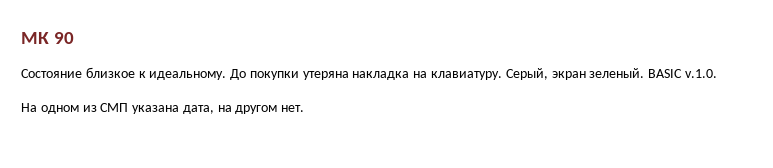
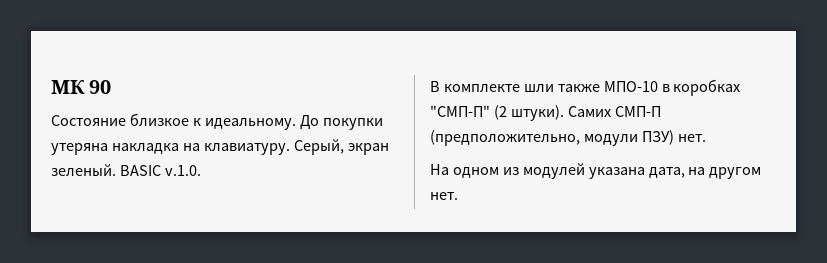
+ В комплекте шли также МПО-10 в коробках "СМП-П" (2 штуки). Самих СМП-П (предположительно, модули ПЗУ) нет.
- На одном из СМП указана дата, на другом нет.
+ На одном из модулей указана дата, на другом нет.

